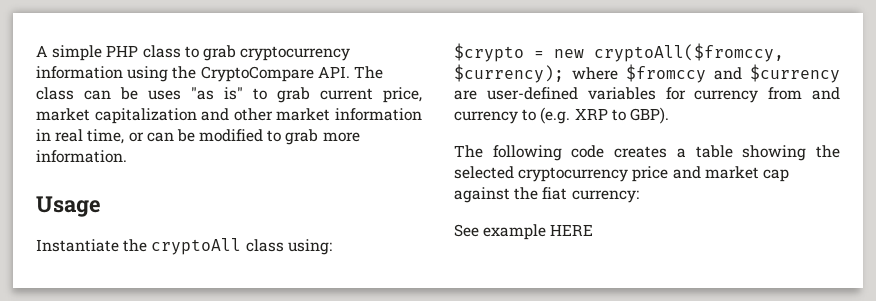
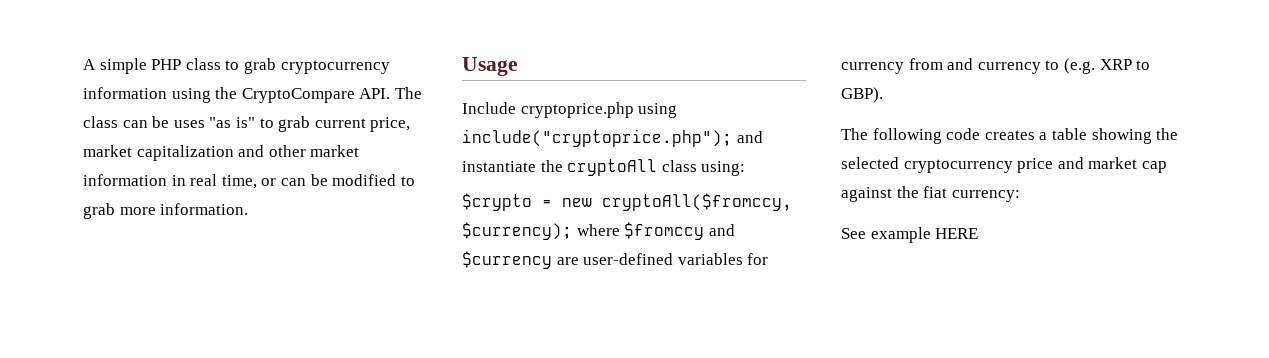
- Instantiate the cryptoAll class using:
+ Include cryptoprice.php using include("cryptoprice.php"); and instantiate the cryptoAll class using:

